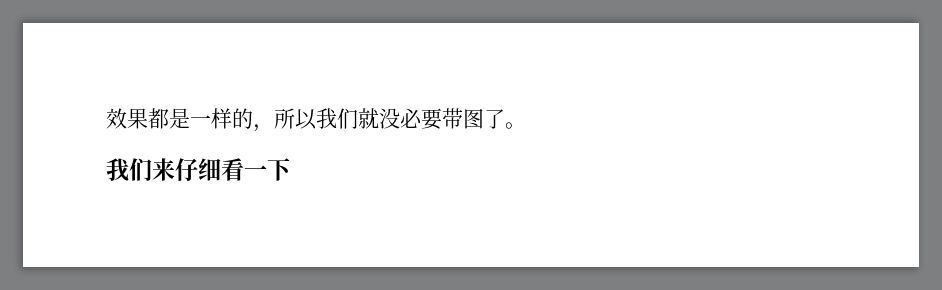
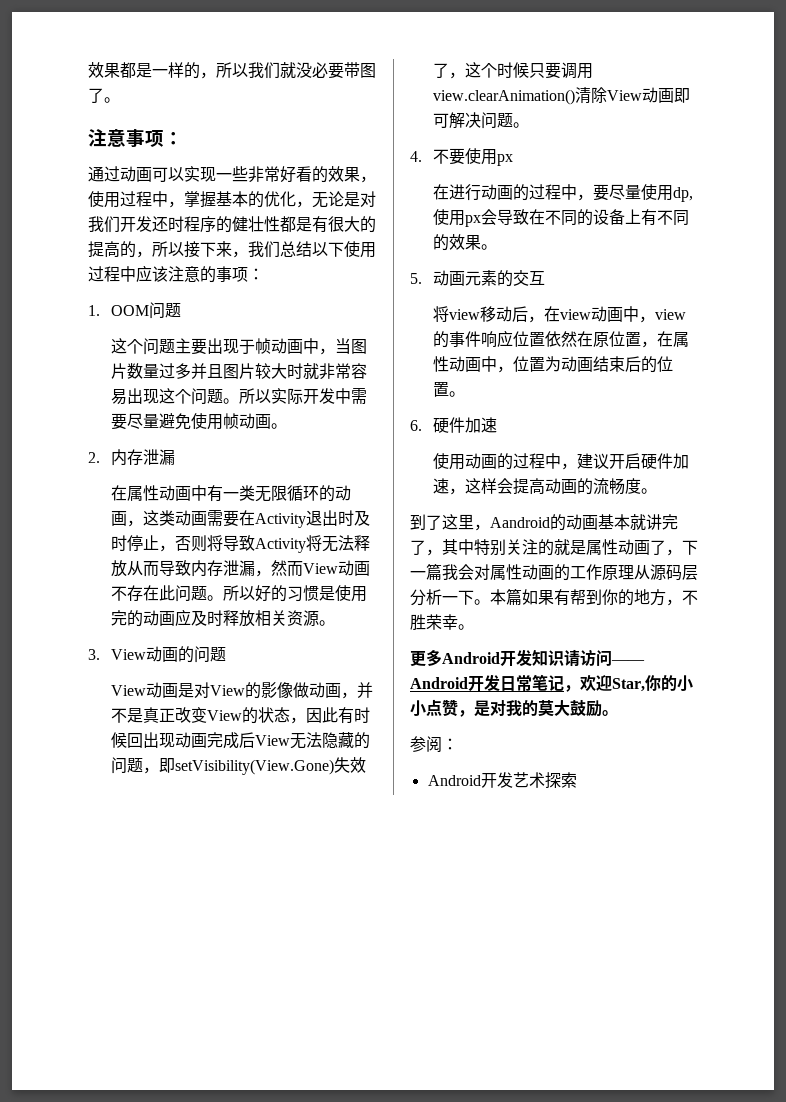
- 我们来仔细看一下
+ 注意事项：
+ 通过动画可以实现一些非常好看的效果，使用过程中，掌握基本的优化，无论是对我们开发还时程序的健壮性都是有很大的提高的，所以接下来，我们总结以下使用过程中应该注意的事项：
+ 1. OOM问题
+ 这个问题主要出现于帧动画中，当图片数量过多并且图片较大时就非常容易出现这个问题。所以实际开发中需要尽量避免使用帧动画。
+ 2.内存泄漏
+ 在属性动画中有一类无限循环的动画，这类动画需要在Activity退出时及时停止，否则将导致Activity将无法释放从而导致内存泄漏，然而View动画不存在此问题。所以好的习惯是使用完的动画应及时释放相关资源。
+ 3. View动画的问题
+ View动画是对View的影像做动画，并不是真正改变View的状态，因此有时候回出现动画完成后View无法隐藏的问题，即setVisibility(View.Gone)失效了，这个时候只要调用view.clearAnimation()清除View动画即可解决问题。
+ 4.不要使用px
+ 在进行动画的过程中，要尽量使用dp,使用px会导致在不同的设备上有不同的效果。
+ 5.动画元素的交互
+ 将view移动后，在view动画中，view的事件响应位置依然在原位置，在属性动画中，位置为动画结束后的位置。
+ 6.硬件加速
+ 使用动画的过程中，建议开启硬件加速，这样会提高动画的流畅度。
+ 到了这里，Aandroid的动画基本就讲完了，其中特别关注的就是属性动画了，下一篇我会对属性动画的工作原理从源码层分析一下。本篇如果有帮到你的地方，不胜荣幸。
+ 更多Android开发知识请访问—— Android开发日常笔记，欢迎Star,你的小小点赞，是对我的莫大鼓励。
+ 参阅：
+ Android开发艺术探索

